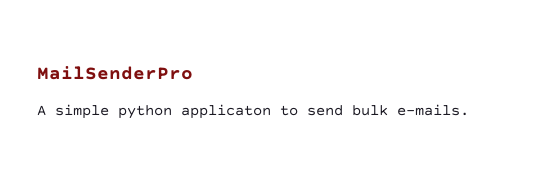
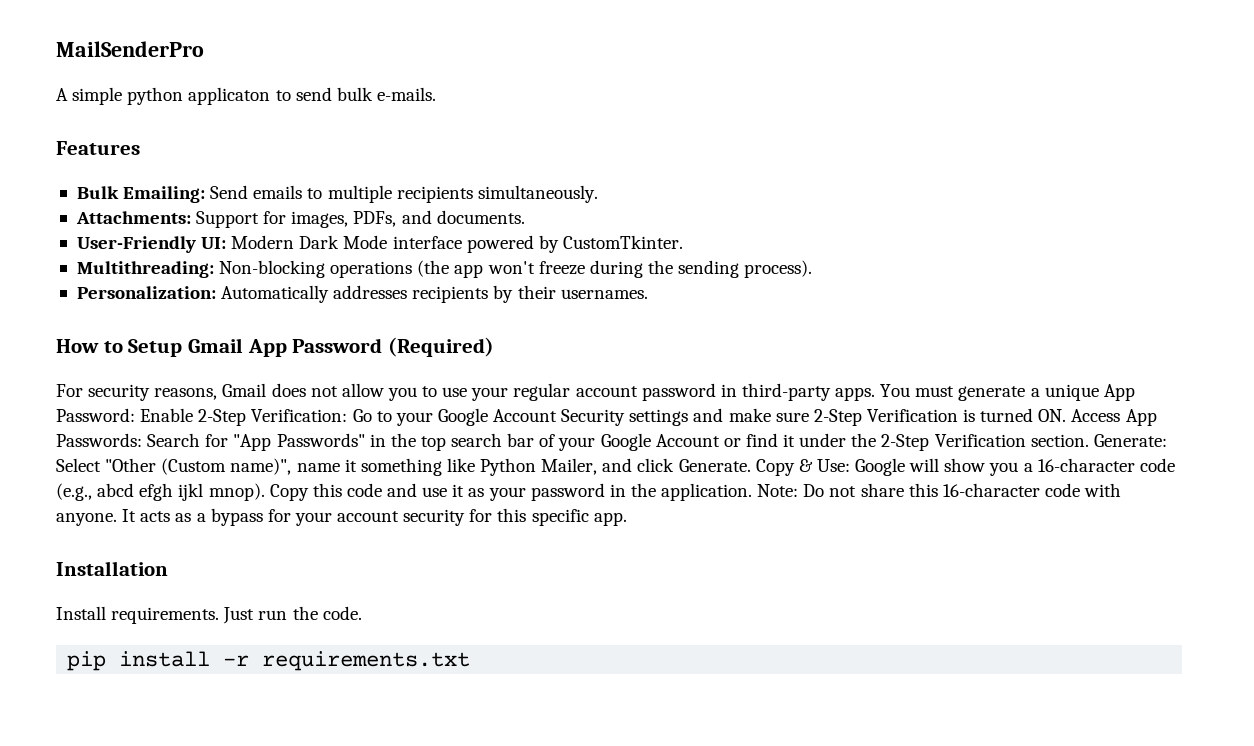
+ Features
+ Bulk Emailing: Send emails to multiple recipients simultaneously.
+ Attachments: Support for images, PDFs, and documents.
+ User-Friendly UI: Modern Dark Mode interface powered by CustomTkinter.
+ Multithreading: Non-blocking operations (the app won't freeze during the sending process).
+ Personalization: Automatically addresses recipients by their usernames.
+ How to Setup Gmail App Password (Required)
+ For security reasons, Gmail does not allow you to use your regular account password in third-party apps. You must generate a unique App Password: Enable 2-Step Verification: Go to your Google Account Security settings and make sure 2-Step Verification is turned ON. Access App Passwords: Search for "App Passwords" in the top search bar of your Google Account or find it under the 2-Step Verification section. Generate: Select "Other (Custom name)", name it something like Python Mailer, and click Generate. Copy & Use: Google will show you a 16-character code (e.g., abcd efgh ijkl mnop). Copy this code and use it as your password in the application. Note: Do not share this 16-character code with anyone. It acts as a bypass for your account security for this specific app.
+ Installation
+ Install requirements. Just run the code.
+ pip install -r requirements.txt

